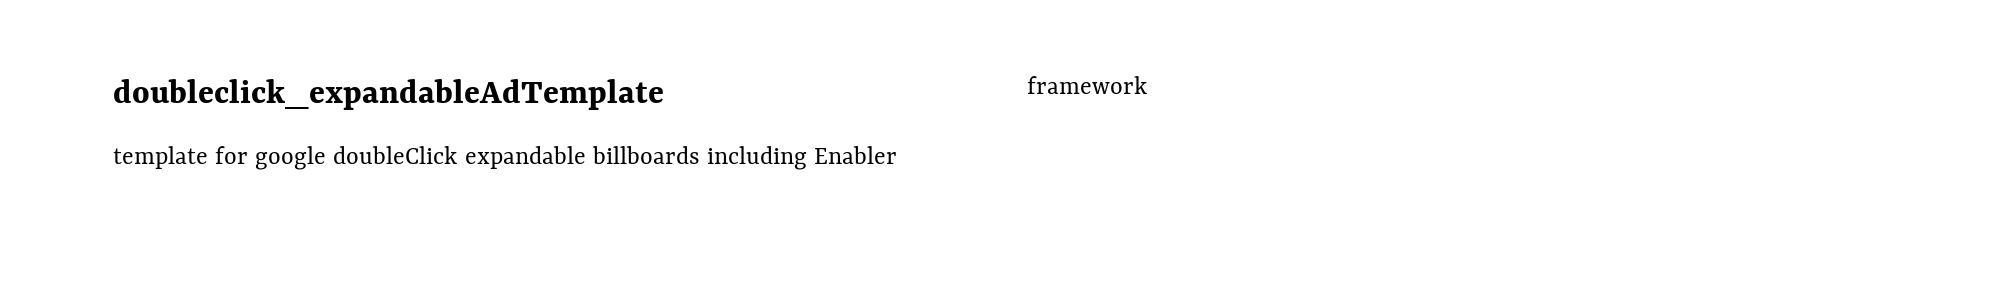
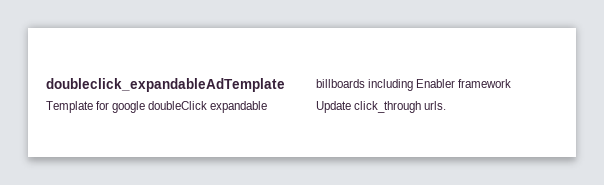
- template for google doubleClick expandable billboards including Enabler framework
+ Template for google doubleClick expandable billboards including Enabler framework
+ Update click_through urls.

